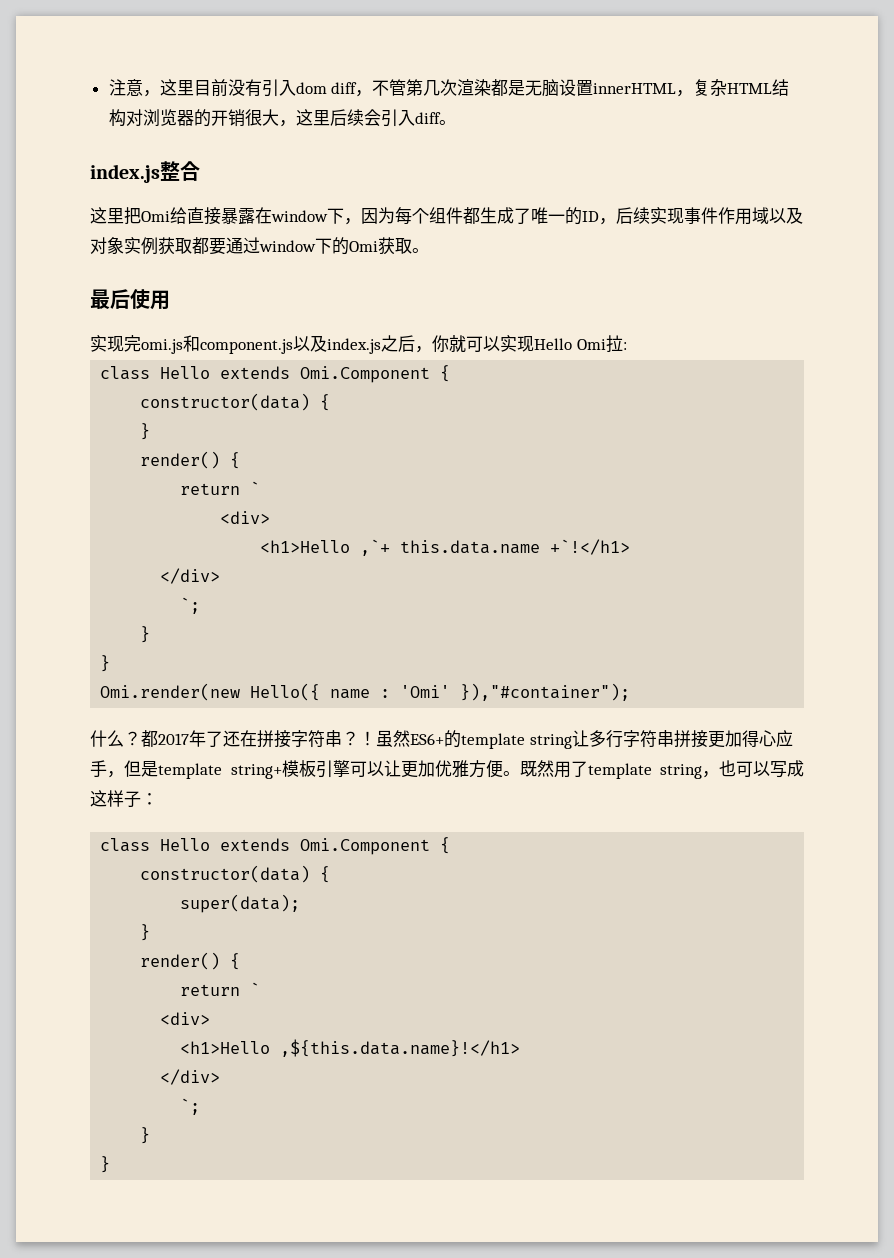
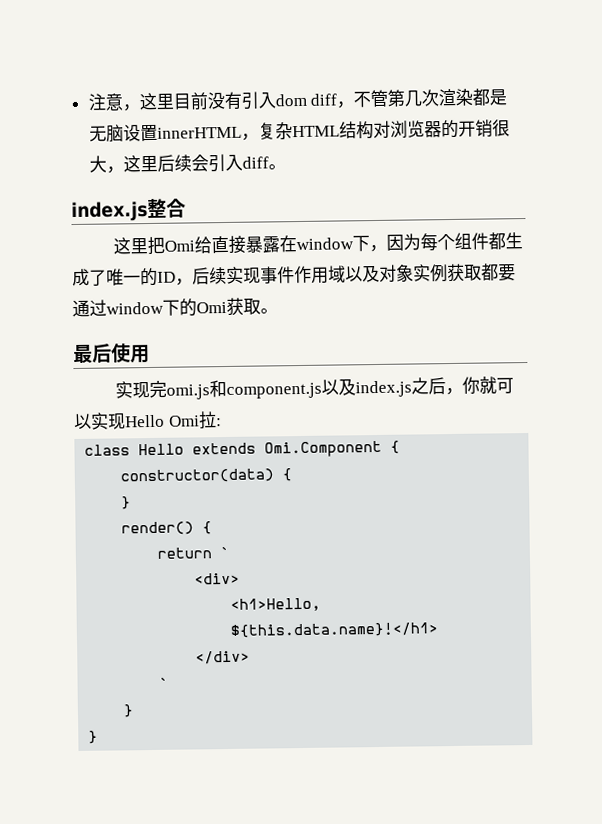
- <h1>Hello ,`+ this.data.name +`!</h1>
+ <h1>Hello, ${this.data.name}!</h1>
  </div>
- `;
- }
- }
- Omi.render(new Hello({ name : 'Omi' }),"#container");
- 什么？都2017年了还在拼接字符串？！虽然ES6+的template string让多行字符串拼接更加得心应手，但是template string+模板引擎可以让更加优雅方便。既然用了template string，也可以写成这样子：
- class Hello extends Omi.Component {
- constructor(data) {
- super(data);
- }
- render() {
- return `
- <div>
- <h1>Hello ,${this.data.name}!</h1>
- </div>
- `;
+ `

